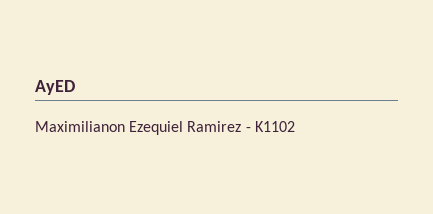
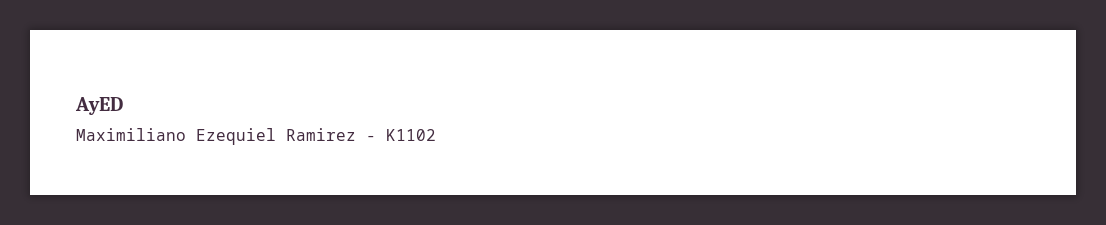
- Maximilianon Ezequiel Ramirez - K1102
+ Maximiliano Ezequiel Ramirez - K1102

